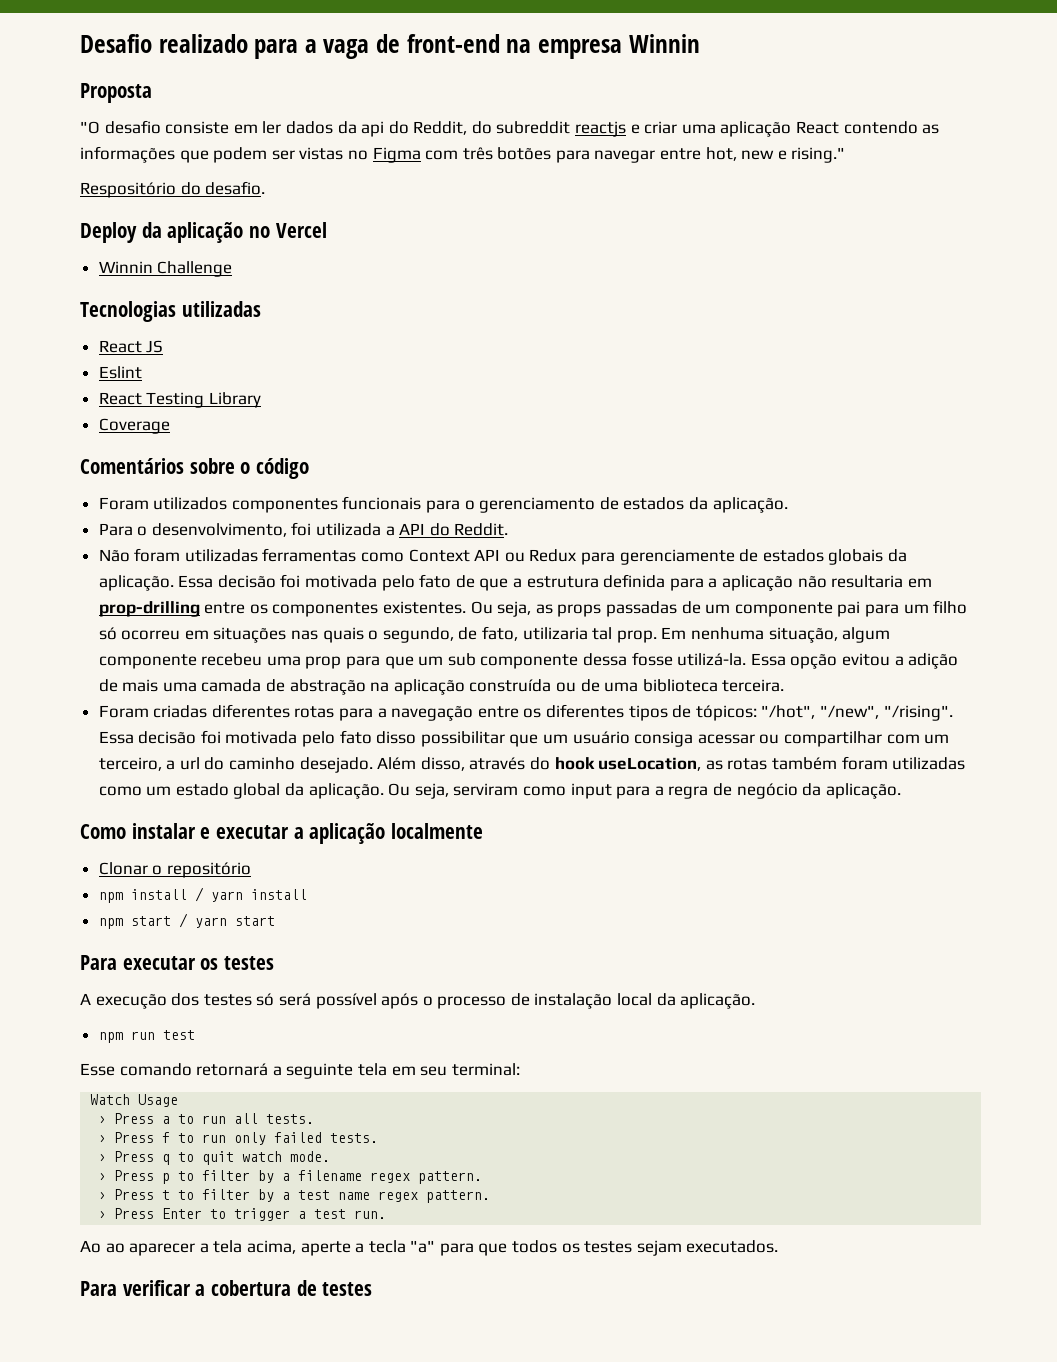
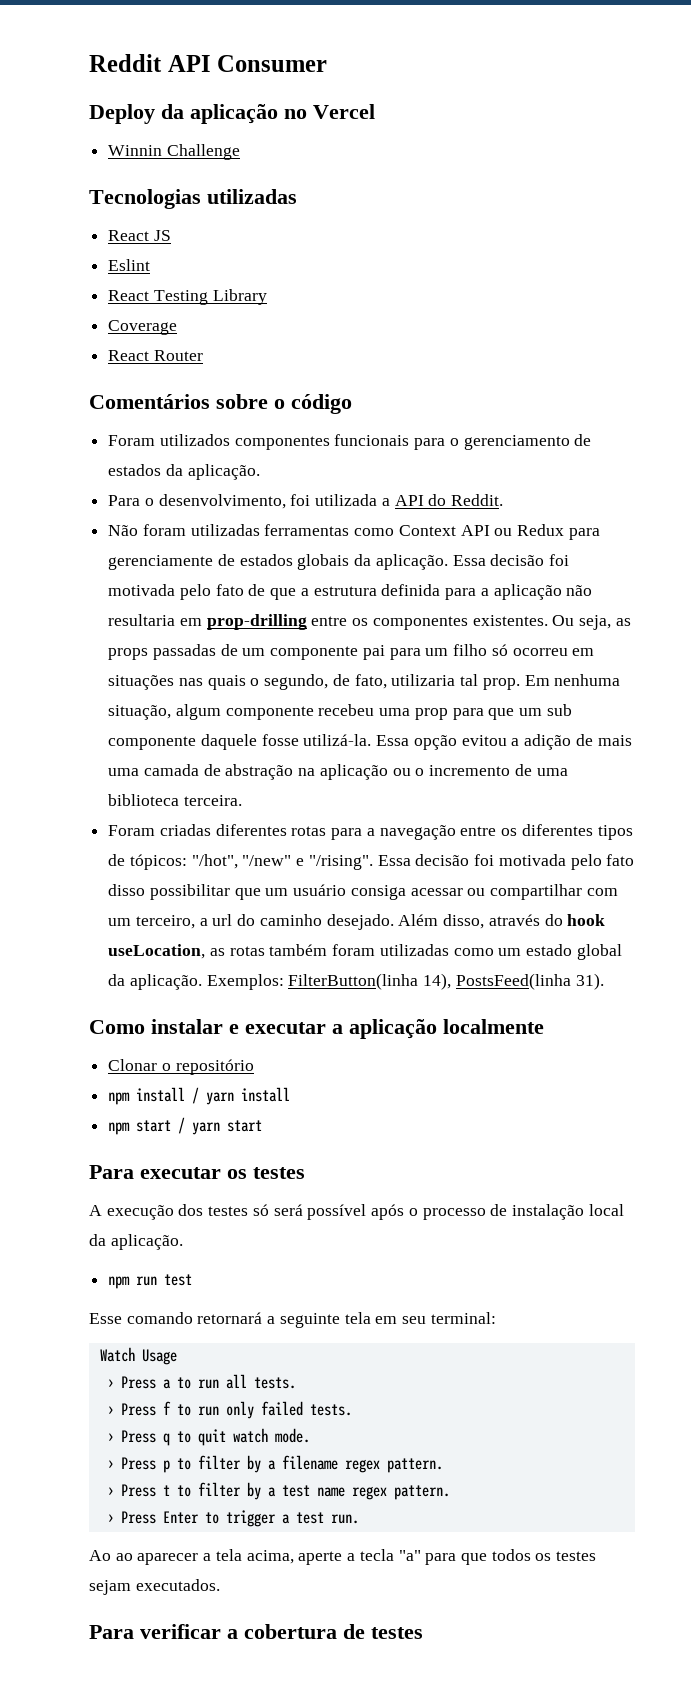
- Desafio realizado para a vaga de front-end na empresa Winnin
- Proposta
- "O desafio consiste em ler dados da api do Reddit, do subreddit reactjs e criar uma aplicação React contendo as informações que podem ser vistas no Figma com três botões para navegar entre hot, new e rising."
- Respositório do desafio.
+ Reddit API Consumer
+ React Router
- Em nenhuma situação, algum componente recebeu uma prop para que um sub componente dessa fosse utilizá-la.
+ Em nenhuma situação, algum componente recebeu uma prop para que um sub componente daquele fosse utilizá-la.
- Essa opção evitou a adição de mais uma camada de abstração na aplicação construída ou de uma biblioteca terceira.
+ Essa opção evitou a adição de mais uma camada de abstração na aplicação ou o incremento de uma biblioteca terceira.
- Foram criadas diferentes rotas para a navegação entre os diferentes tipos de tópicos: "/hot", "/new", "/rising".
+ Foram criadas diferentes rotas para a navegação entre os diferentes tipos de tópicos: "/hot", "/new" e "/rising".
- Ou seja, serviram como input para a regra de negócio da aplicação.
+ Exemplos: FilterButton(linha 14), PostsFeed(linha 31).

